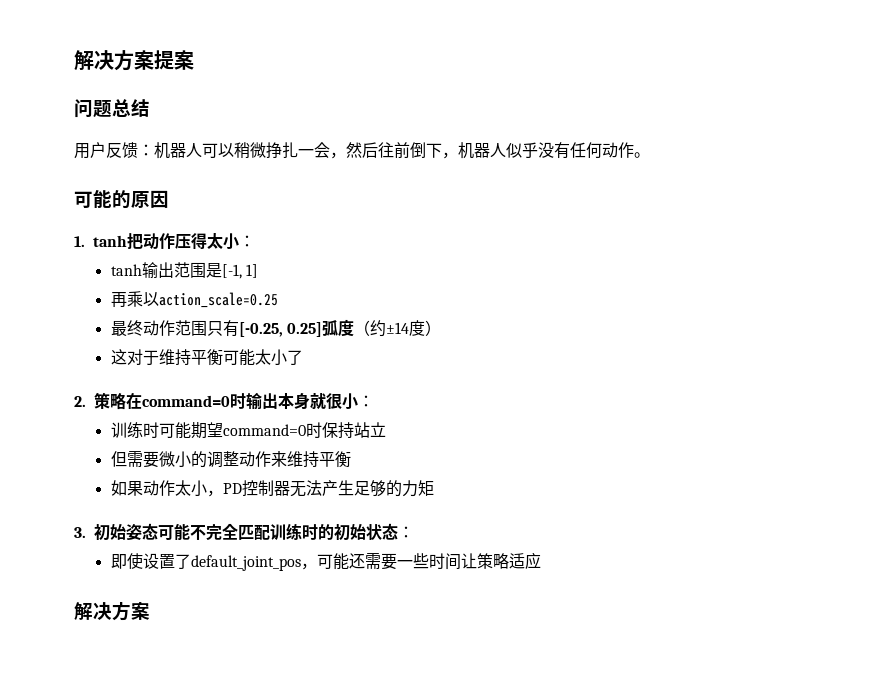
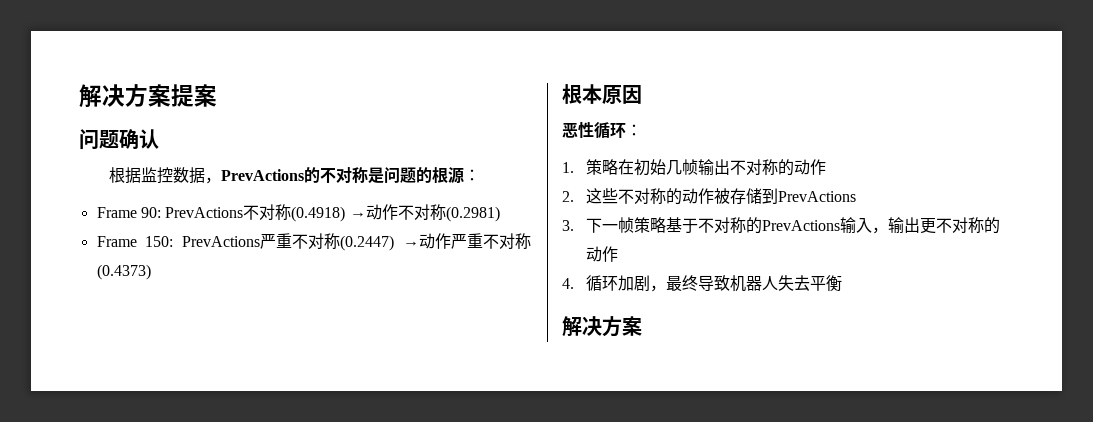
- 问题总结
- 用户反馈：机器人可以稍微挣扎一会，然后往前倒下，机器人似乎没有任何动作。
- 可能的原因
- 1. tanh把动作压得太小：
- tanh输出范围是[-1, 1]
- 再乘以action_scale=0.25
- 最终动作范围只有[-0.25, 0.25]弧度（约±14度）
- 这对于维持平衡可能太小了
- 2.策略在command=0时输出本身就很小：
- 训练时可能期望command=0时保持站立
- 但需要微小的调整动作来维持平衡
- 如果动作太小，PD控制器无法产生足够的力矩
- 3.初始姿态可能不完全匹配训练时的初始状态：
- 即使设置了default_joint_pos，可能还需要一些时间让策略适应
+ 问题确认
+ 根据监控数据，PrevActions的不对称是问题的根源：
+ Frame 90: PrevActions不对称(0.4918) →动作不对称(0.2981)
+ Frame 150: PrevActions严重不对称(0.2447) →动作严重不对称(0.4373)
+ 根本原因
+ 恶性循环：
+ 1.策略在初始几帧输出不对称的动作
+ 2.这些不对称的动作被存储到PrevActions
+ 3.下一帧策略基于不对称的PrevActions输入，输出更不对称的动作
+ 4.循环加剧，最终导致机器人失去平衡

